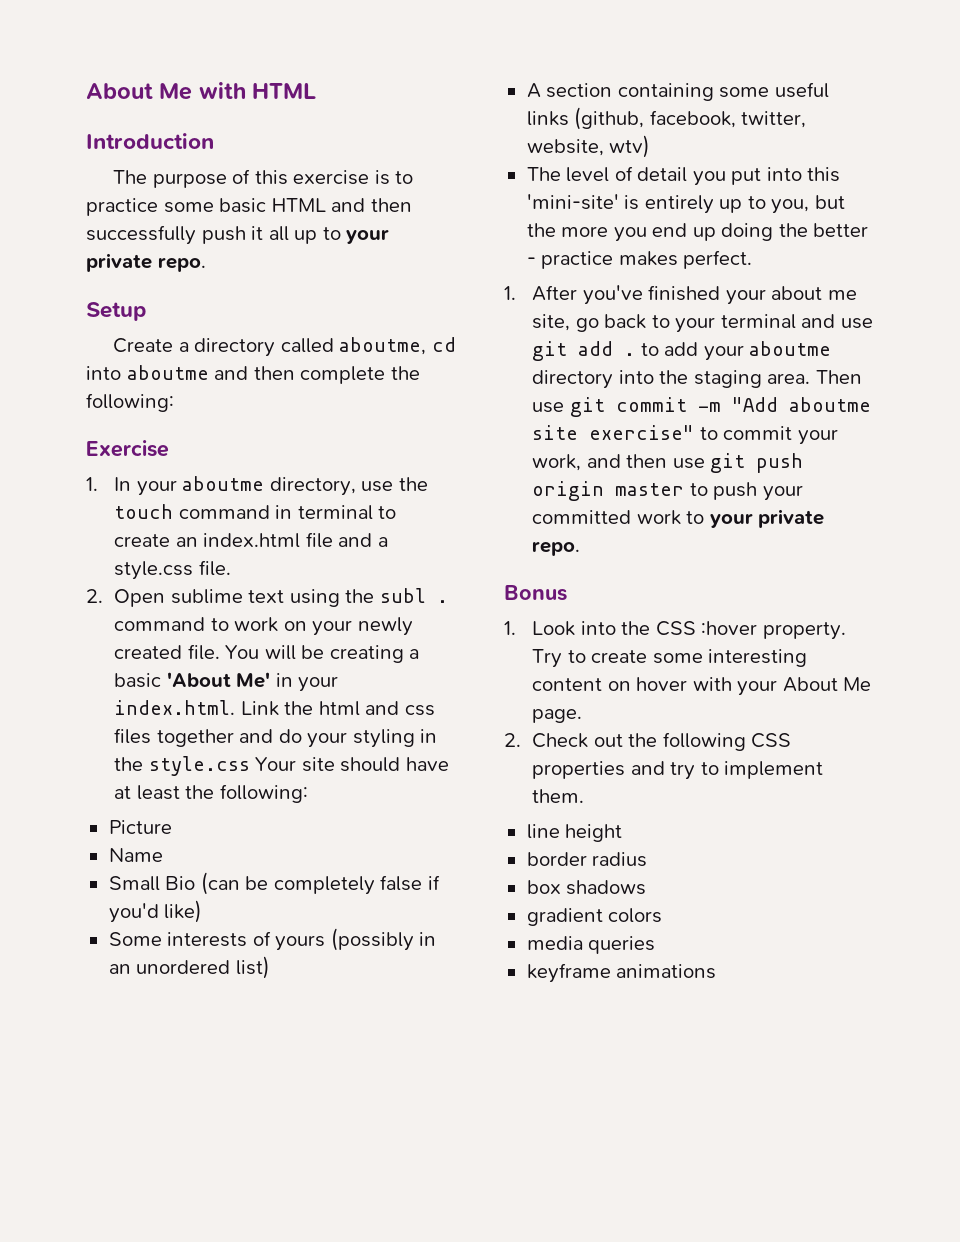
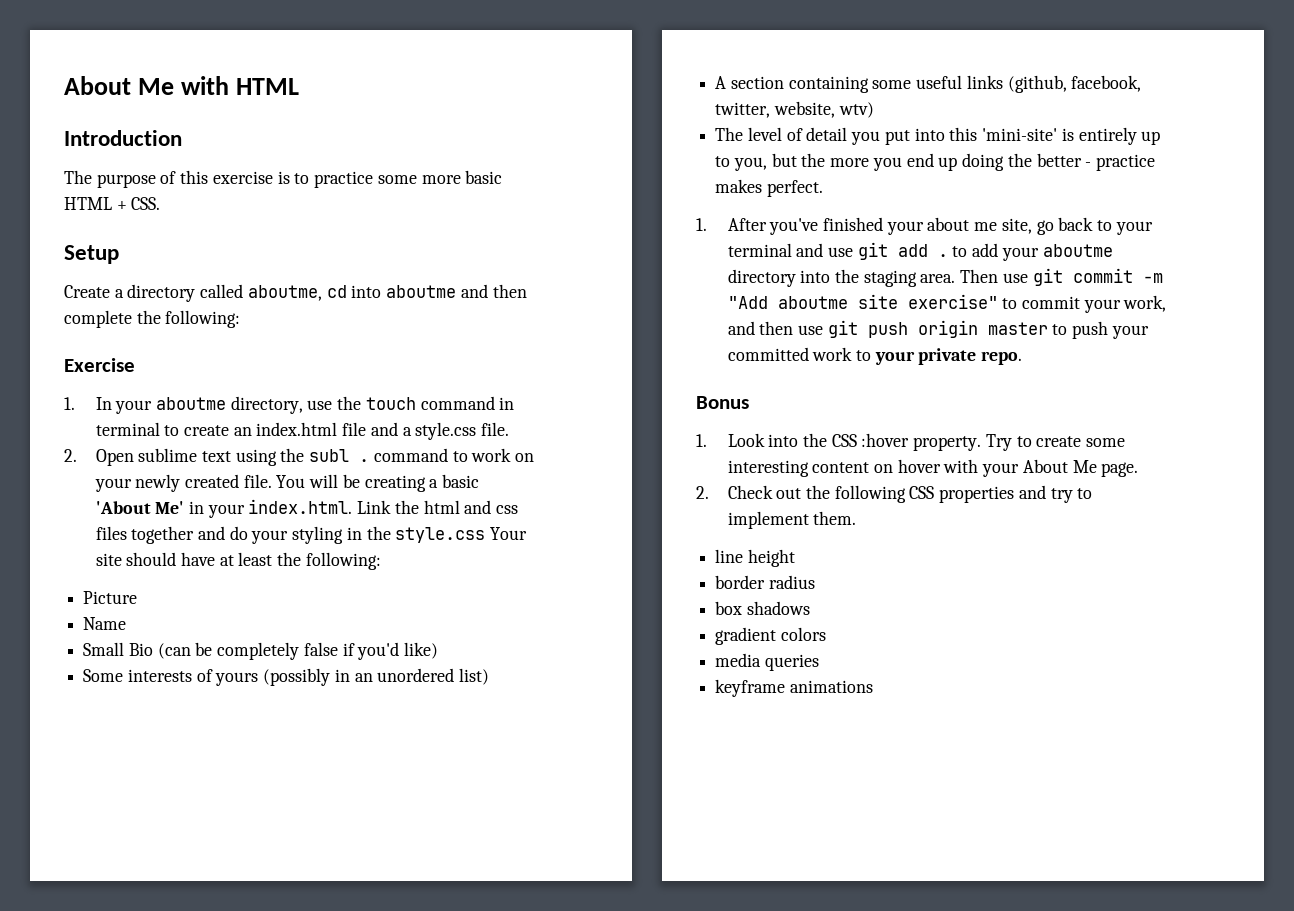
- The purpose of this exercise is to practice some basic HTML and then successfully push it all up to your private repo.
+ The purpose of this exercise is to practice some more basic HTML + CSS.

